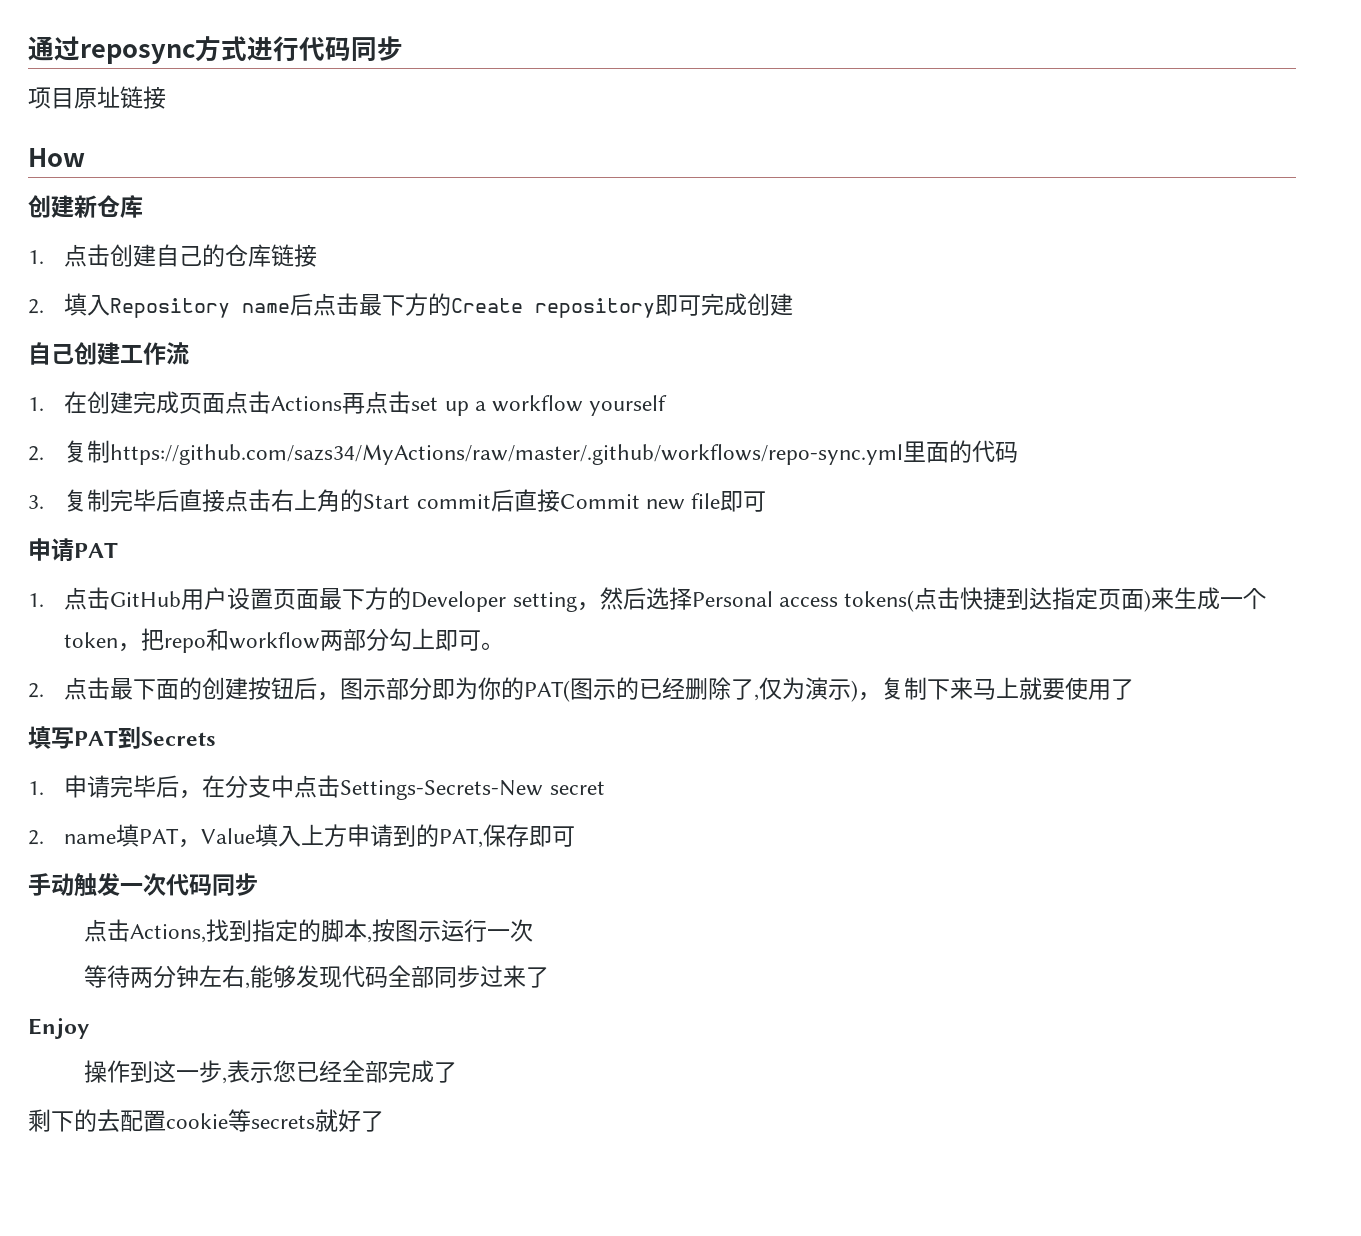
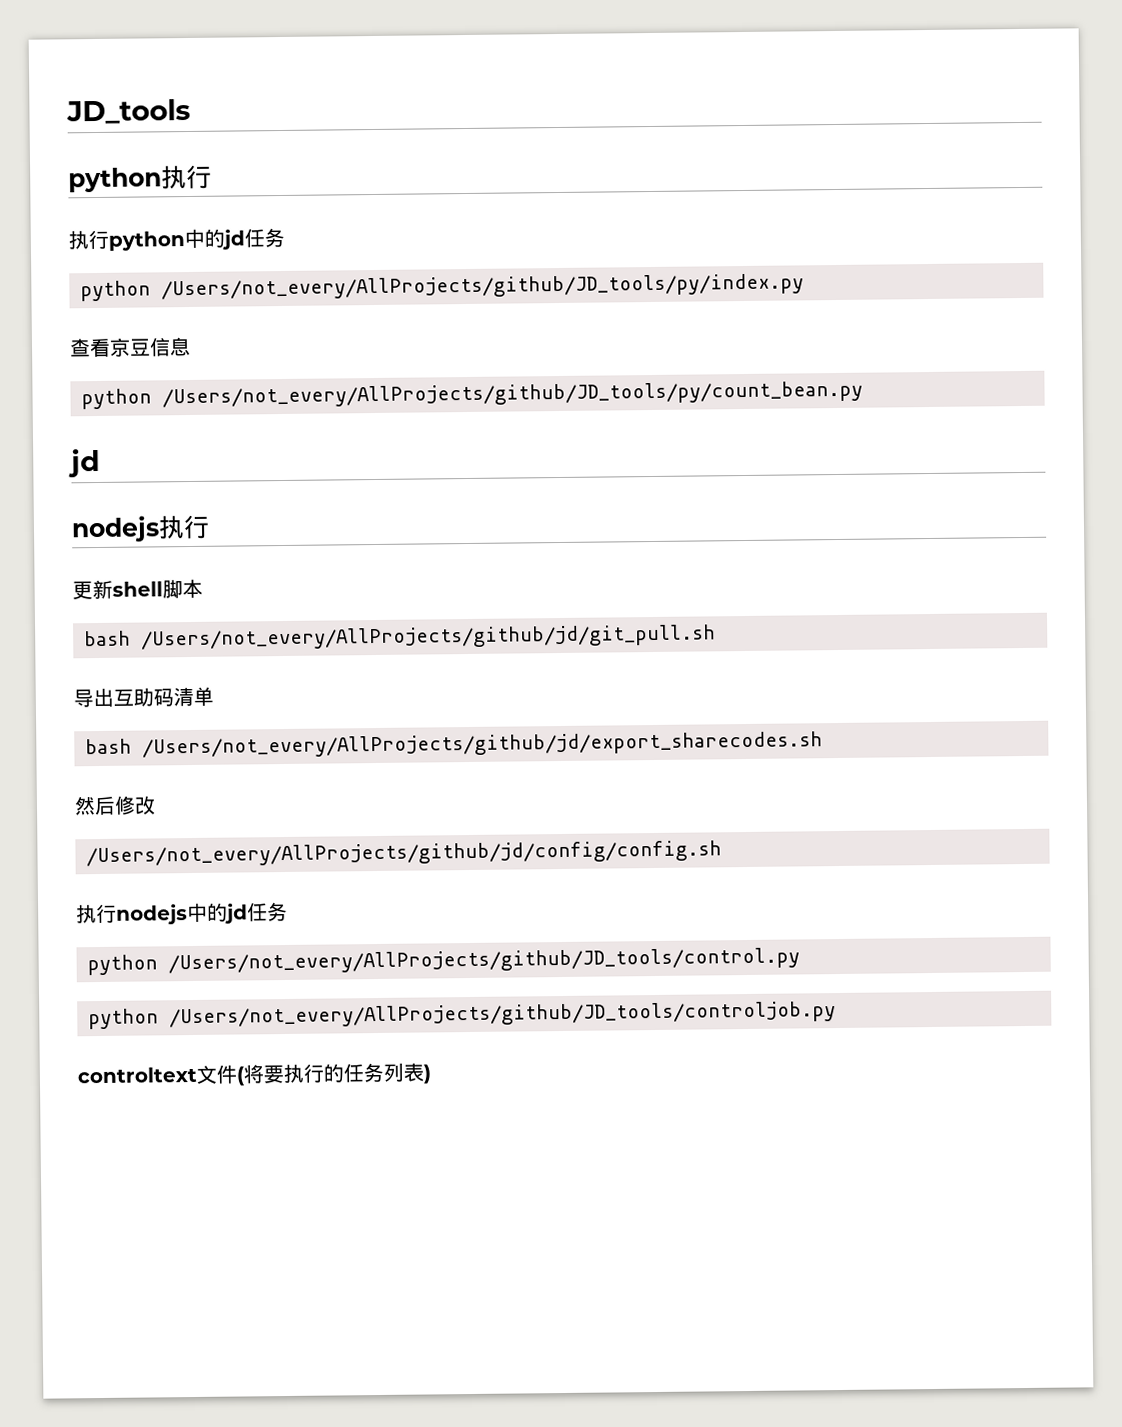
- 通过reposync方式进行代码同步
- 项目原址链接
- How
- 创建新仓库
- 1.点击创建自己的仓库链接
- 2.填入Repository name后点击最下方的Create repository即可完成创建
- 自己创建工作流
- 1.在创建完成页面点击Actions再点击set up a workflow yourself
- 2.复制https://github.com/sazs34/MyActions/raw/master/.github/workflows/repo-sync.yml里面的代码
- 3.复制完毕后直接点击右上角的Start commit后直接Commit new file即可
- 申请PAT
- 1.点击GitHub用户设置页面最下方的Developer setting，然后选择Personal access tokens(点击快捷到达指定页面)来生成一个token，把repo和workflow两部分勾上即可。
- 2.点击最下面的创建按钮后，图示部分即为你的PAT(图示的已经删除了,仅为演示)，复制下来马上就要使用了
- 填写PAT到Secrets
- 1.申请完毕后，在分支中点击Settings-Secrets-New secret
- 2. name填PAT，Value填入上方申请到的PAT,保存即可
- 手动触发一次代码同步
- 点击Actions,找到指定的脚本,按图示运行一次
- 等待两分钟左右,能够发现代码全部同步过来了
- Enjoy
- 操作到这一步,表示您已经全部完成了
- 剩下的去配置cookie等secrets就好了
+ JD_tools
+ python执行
+ 执行python中的jd任务
+ python /Users/not_every/AllProjects/github/JD_tools/py/index.py
+ 查看京豆信息
+ python /Users/not_every/AllProjects/github/JD_tools/py/count_bean.py
+ jd
+ nodejs执行
+ 更新shell脚本
+ bash /Users/not_every/AllProjects/github/jd/git_pull.sh
+ 导出互助码清单
+ bash /Users/not_every/AllProjects/github/jd/export_sharecodes.sh
+ 然后修改
+ /Users/not_every/AllProjects/github/jd/config/config.sh
+ 执行nodejs中的jd任务
+ python /Users/not_every/AllProjects/github/JD_tools/control.py
+ python /Users/not_every/AllProjects/github/JD_tools/controljob.py
+ controltext文件(将要执行的任务列表)

